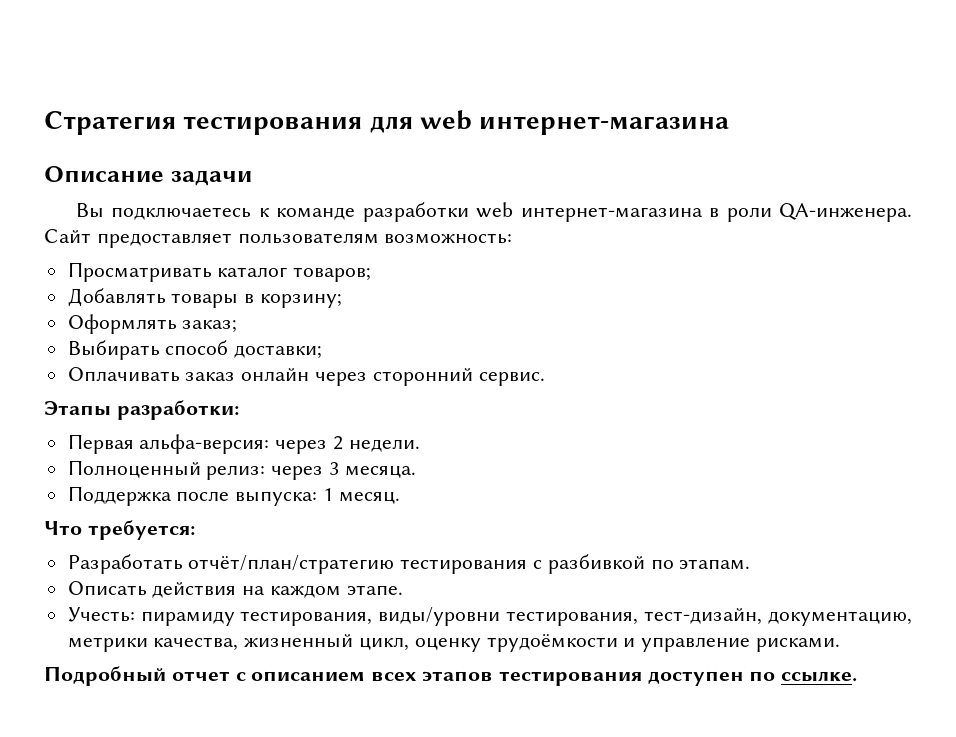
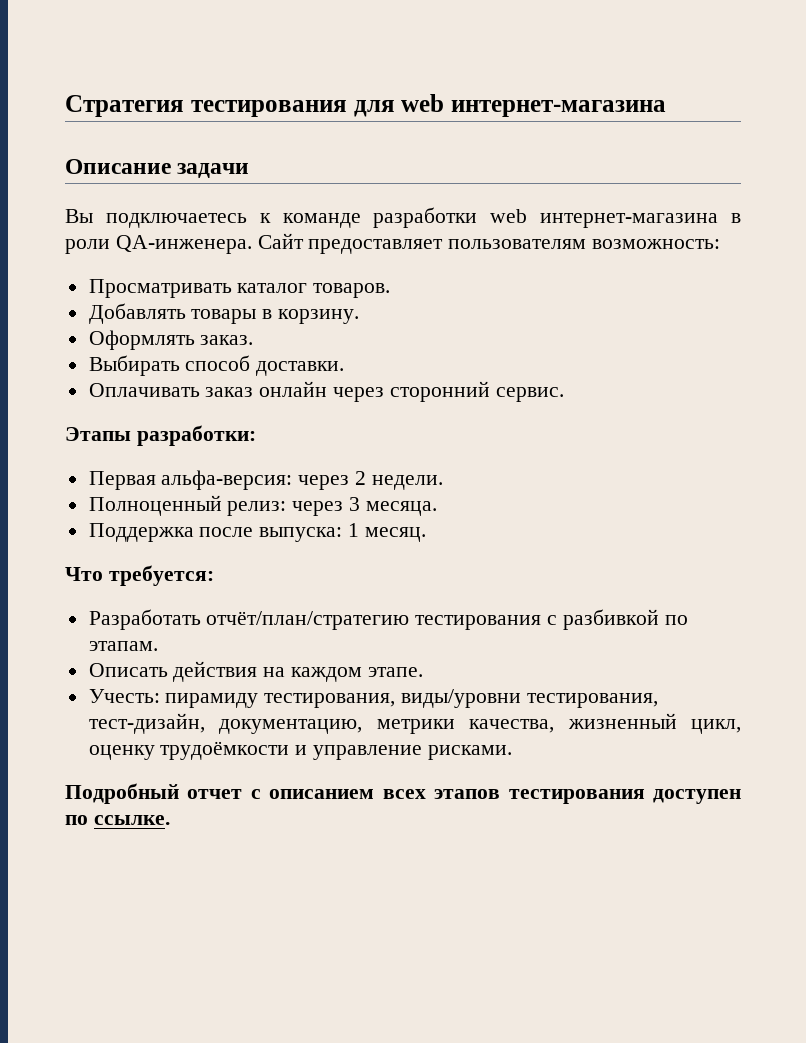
- Просматривать каталог товаров;
+ Просматривать каталог товаров.
- Добавлять товары в корзину;
+ Добавлять товары в корзину.
- Оформлять заказ;
+ Оформлять заказ.
- Выбирать способ доставки;
+ Выбирать способ доставки.

